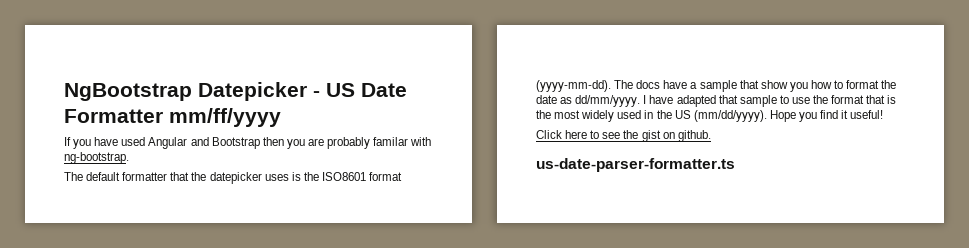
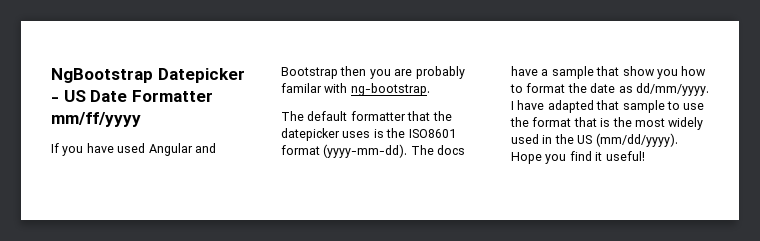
- Click here to see the gist on github.
- us-date-parser-formatter.ts

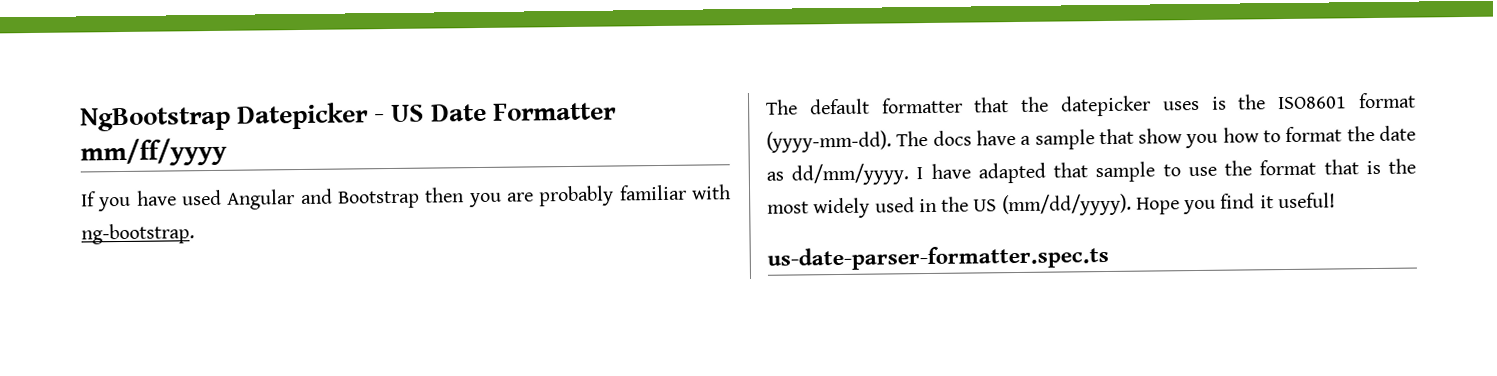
- If you have used Angular and Bootstrap then you are probably familar with ng-bootstrap.
+ If you have used Angular and Bootstrap then you are probably familiar with ng-bootstrap.
+ us-date-parser-formatter.spec.ts

